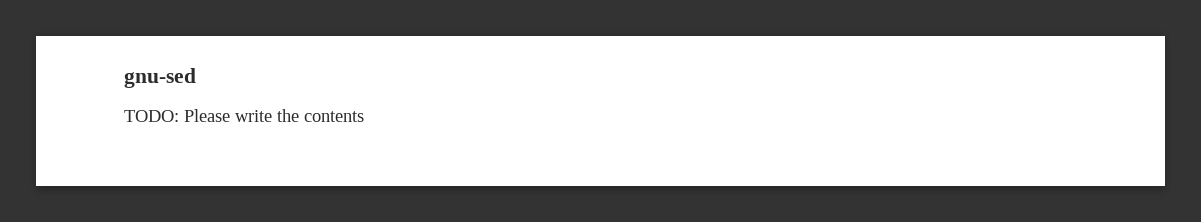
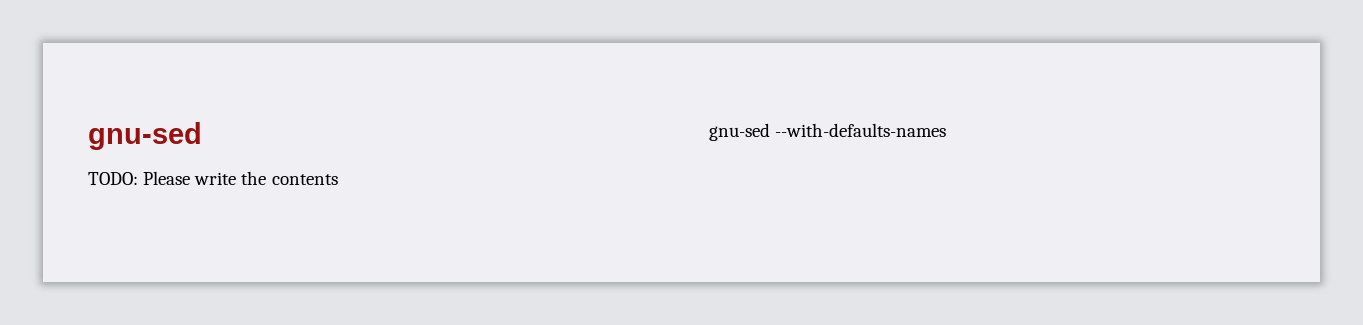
+ gnu-sed --with-defaults-names

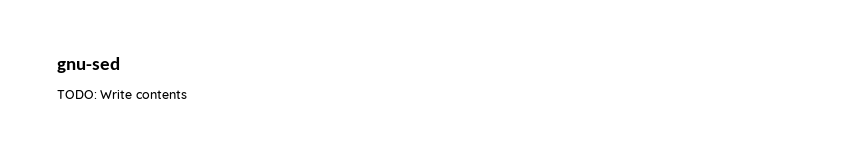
- TODO: Please write the contents
+ TODO: Write contents
- gnu-sed --with-defaults-names

